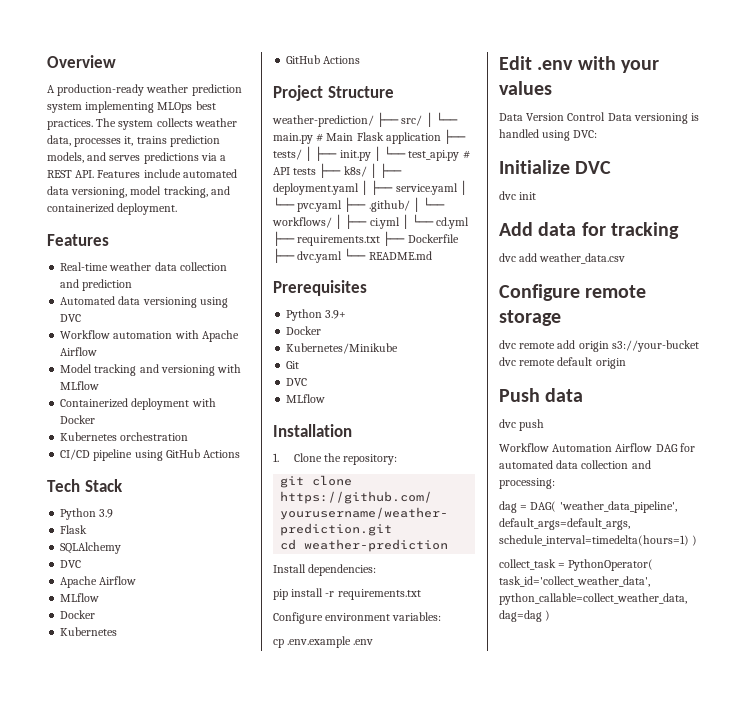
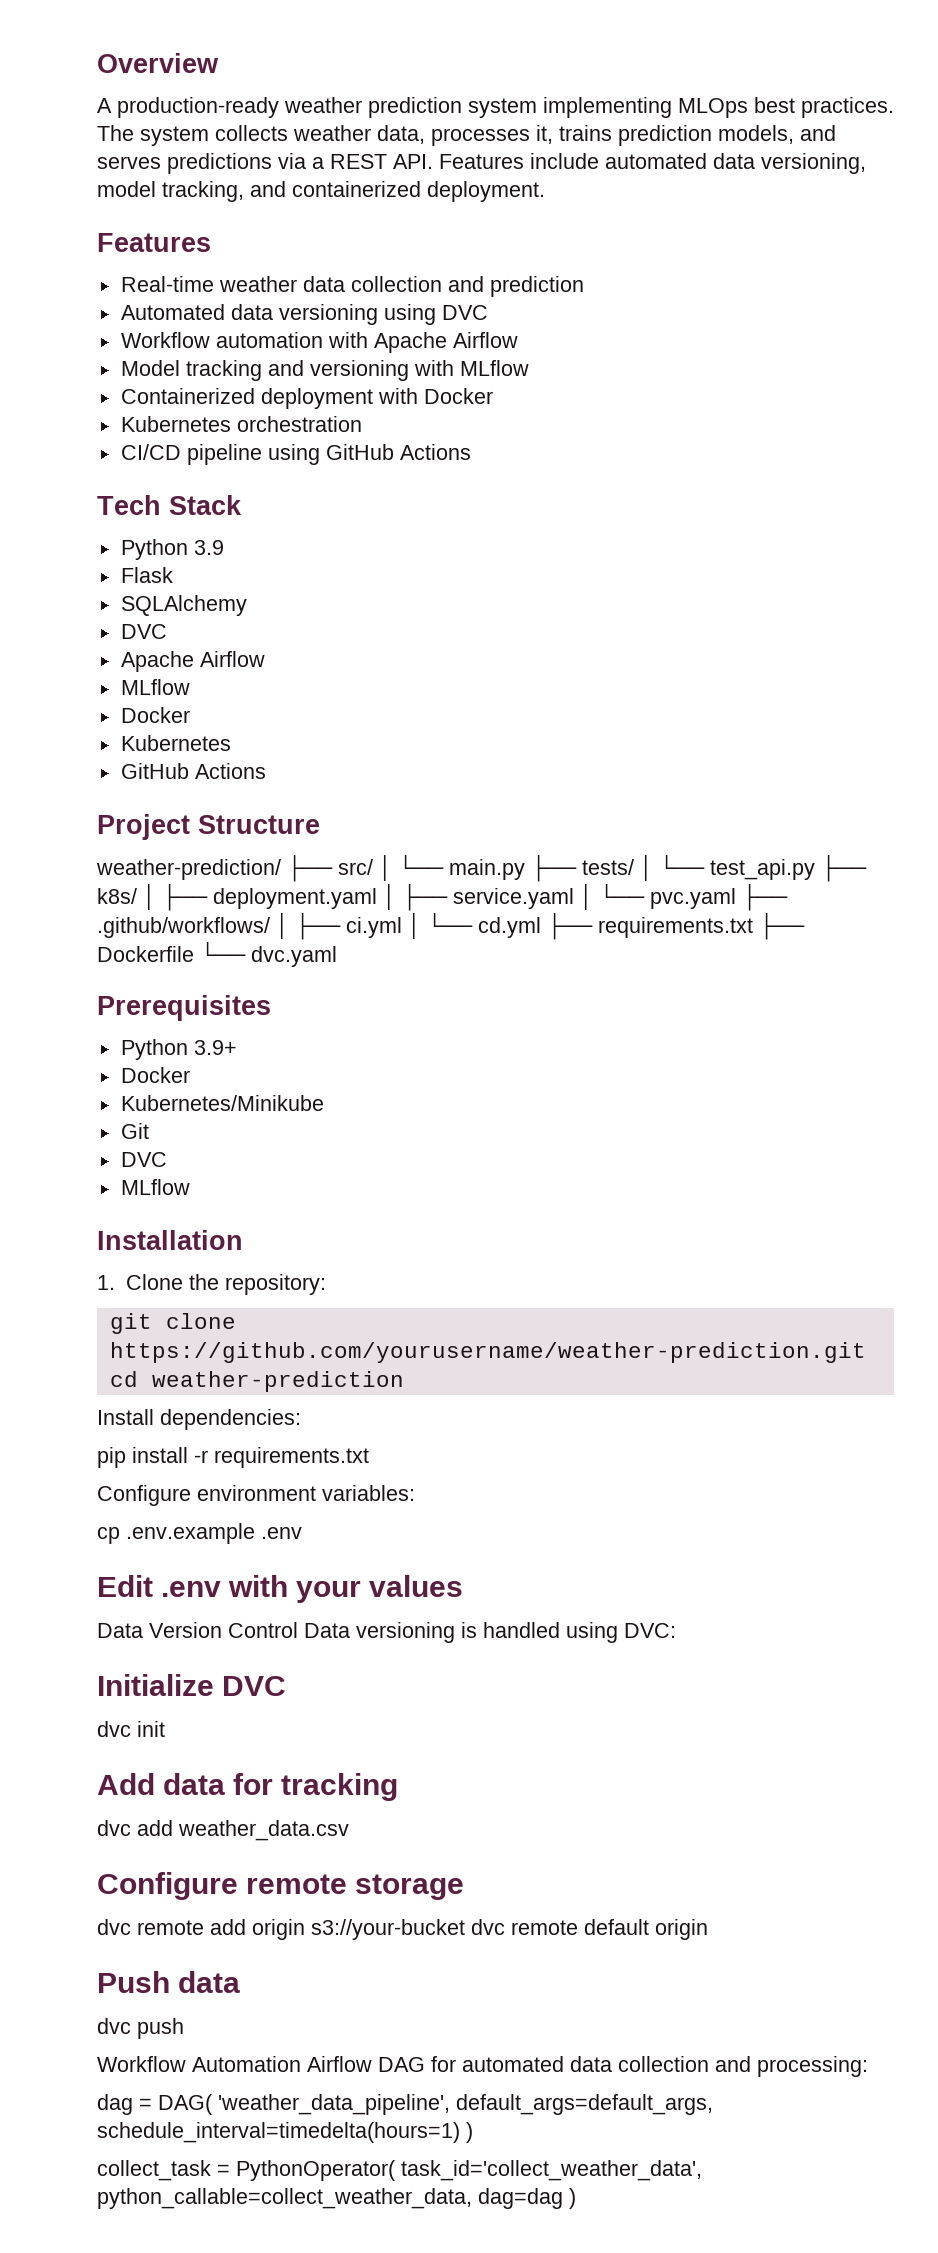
- weather-prediction/ ├── src/ │ └── main.py # Main Flask application ├── tests/ │ ├── init.py │ └── test_api.py # API tests ├── k8s/ │ ├── deployment.yaml │ ├── service.yaml │ └── pvc.yaml ├── .github/ │ └── workflows/ │ ├── ci.yml │ └── cd.yml ├── requirements.txt ├── Dockerfile ├── dvc.yaml └── README.md
+ weather-prediction/ ├── src/ │ └── main.py ├── tests/ │ └── test_api.py ├── k8s/ │ ├── deployment.yaml │ ├── service.yaml │ └── pvc.yaml ├── .github/workflows/ │ ├── ci.yml │ └── cd.yml ├── requirements.txt ├── Dockerfile └── dvc.yaml

